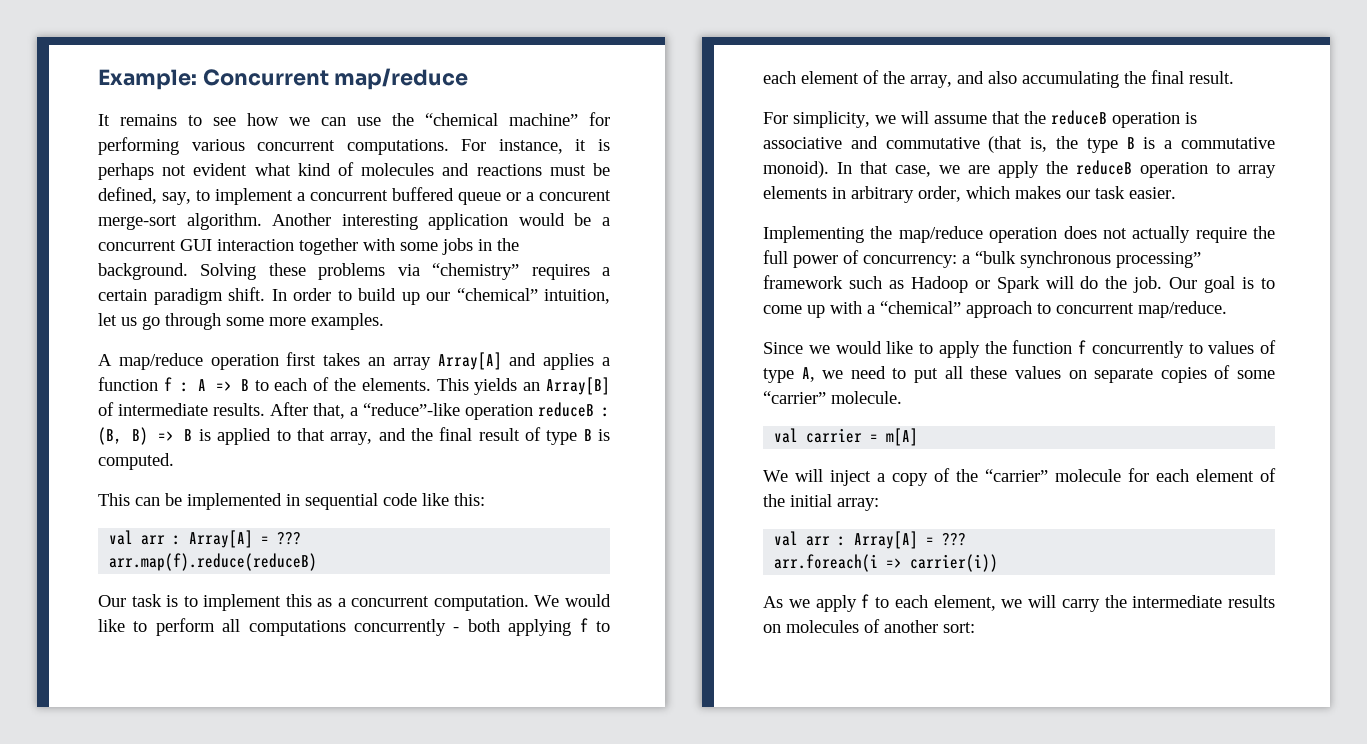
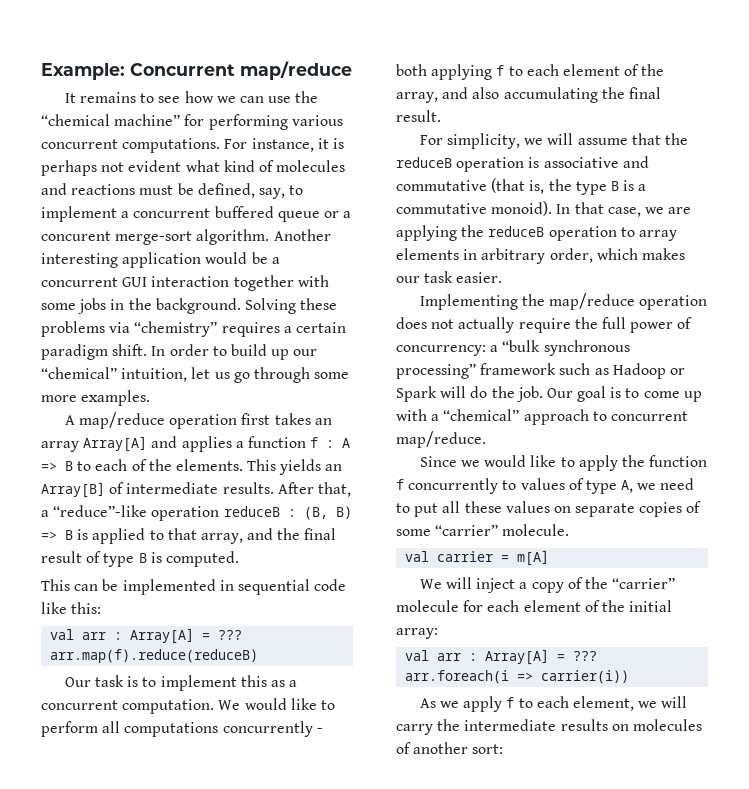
- In that case, we are apply the reduceB operation to array elements in arbitrary order, which makes our task easier.
+ In that case, we are applying the reduceB operation to array elements in arbitrary order, which makes our task easier.

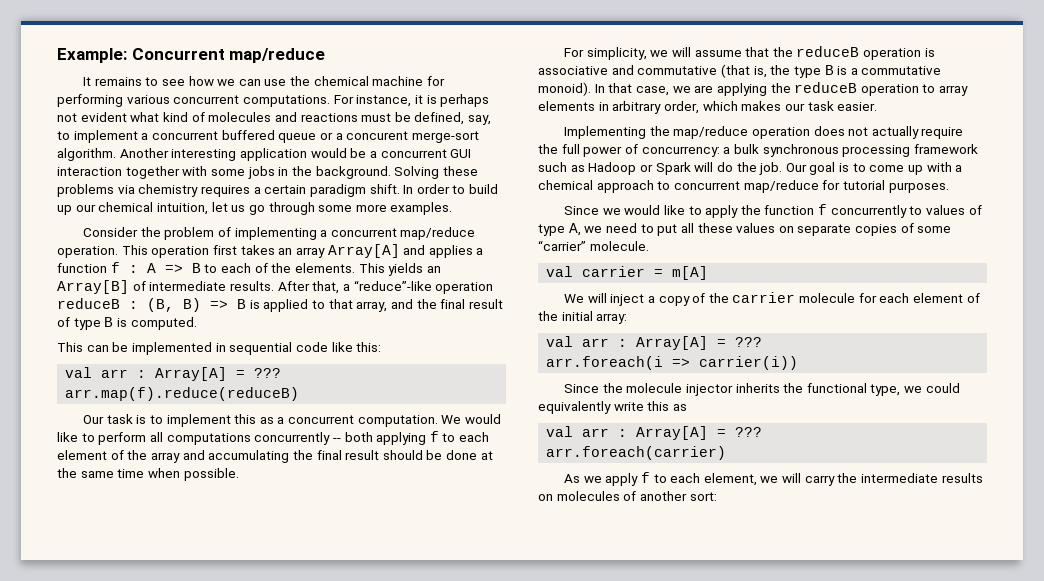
- It remains to see how we can use the “chemical machine” for performing various concurrent computations.
+ It remains to see how we can use the chemical machine for performing various concurrent computations.
- Solving these problems via “chemistry” requires a certain paradigm shift.
+ Solving these problems via chemistry requires a certain paradigm shift.
- In order to build up our “chemical” intuition, let us go through some more examples.
+ In order to build up our chemical intuition, let us go through some more examples.
- A map/reduce operation first takes an array Array[A] and applies a function f : A => B to each of the elements.
+ Consider the problem of implementing a concurrent map/reduce operation. This operation first takes an array Array[A] and applies a function f : A => B to each of the elements.
- We would like to perform all computations concurrently - both applying f to each element of the array, and also accumulating the final result.
+ We would like to perform all computations concurrently -- both applying f to each element of the array and accumulating the final result should be done at the same time when possible.
- Implementing the map/reduce operation does not actually require the full power of concurrency: a “bulk synchronous processing” framework such as Hadoop or Spark will do the job.
+ Implementing the map/reduce operation does not actually require the full power of concurrency: a bulk synchronous processing framework such as Hadoop or Spark will do the job.
- Our goal is to come up with a “chemical” approach to concurrent map/reduce.
+ Our goal is to come up with a chemical approach to concurrent map/reduce for tutorial purposes.
- We will inject a copy of the “carrier” molecule for each element of the initial array:
+ We will inject a copy of the carrier molecule for each element of the initial array:
+ Since the molecule injector inherits the functional type, we could equivalently write this as
+ val arr : Array[A] = ???
+ arr.foreach(carrier)

